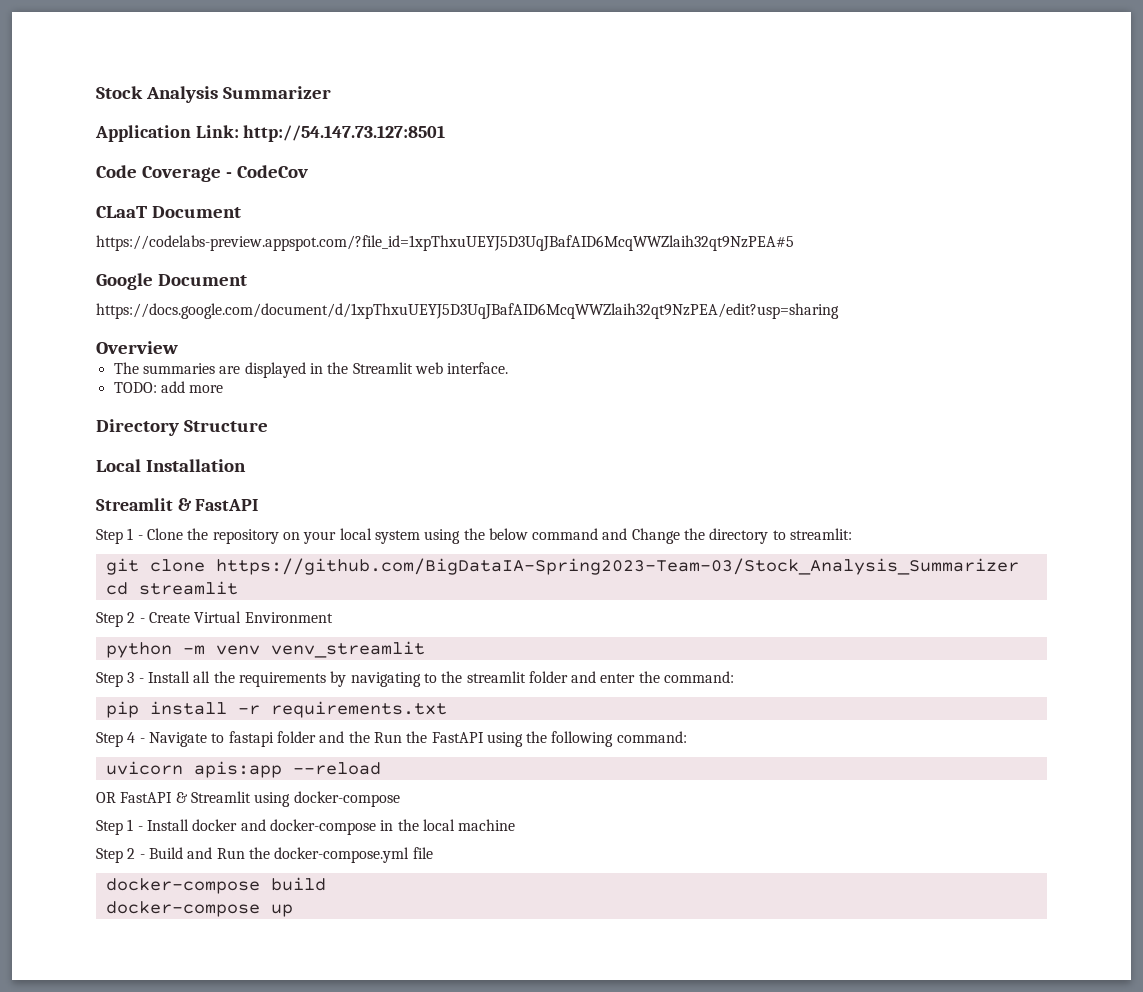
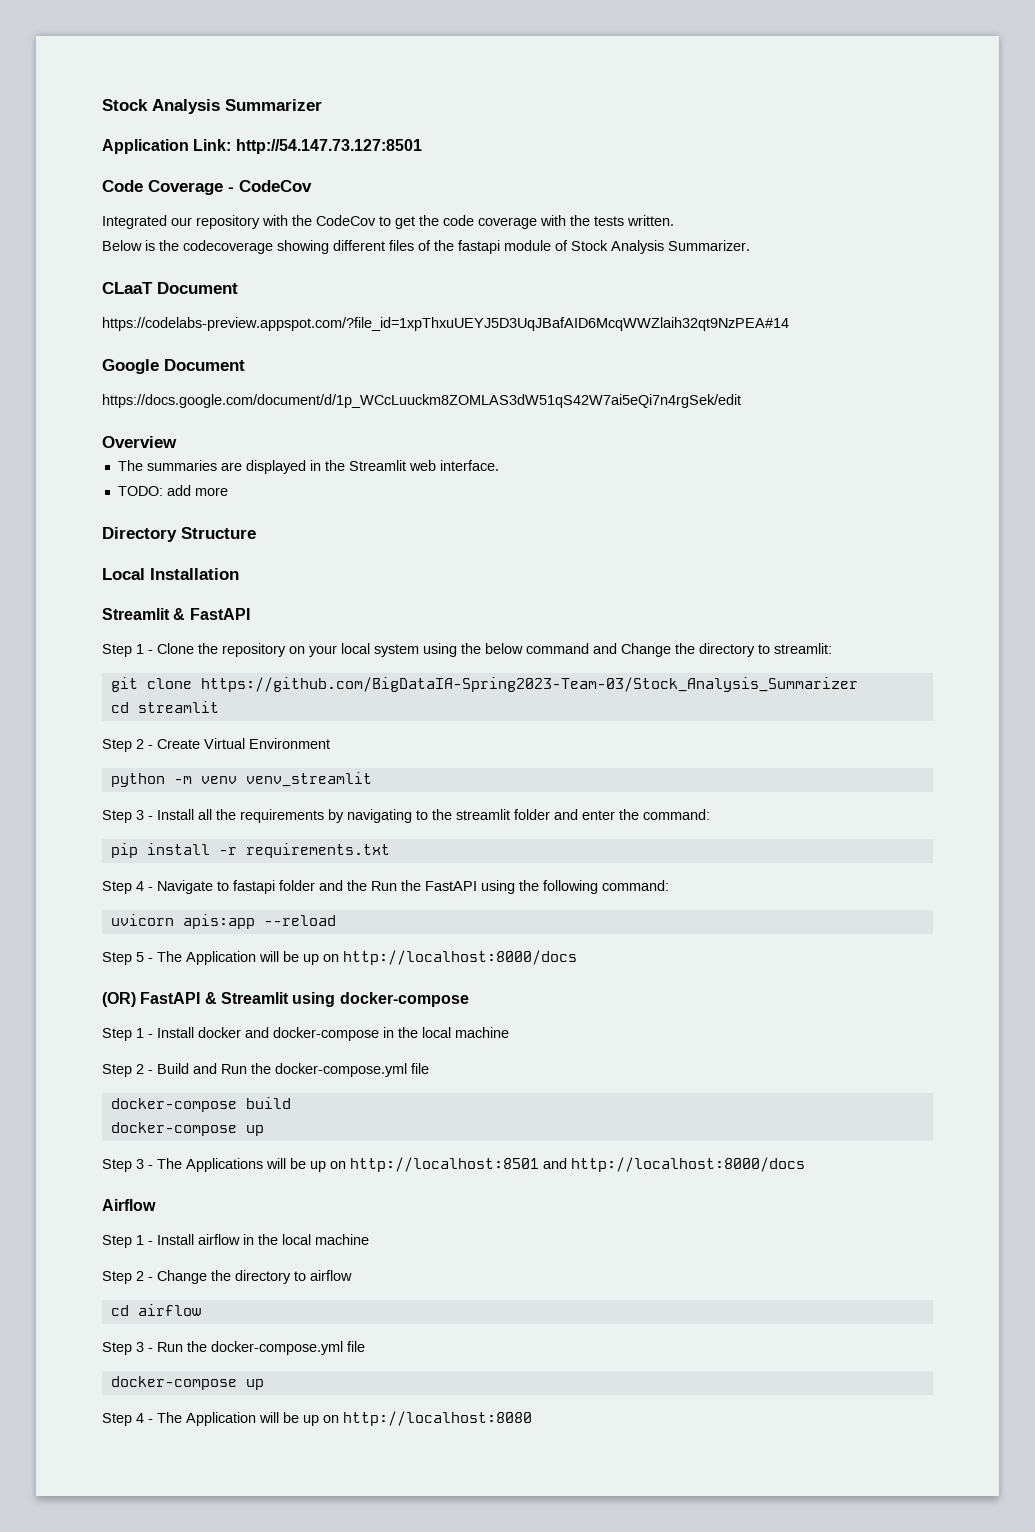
+ Integrated our repository with the CodeCov to get the code coverage with the tests written.
+ Below is the codecoverage showing different files of the fastapi module of Stock Analysis Summarizer.
- https://codelabs-preview.appspot.com/?file_id=1xpThxuUEYJ5D3UqJBafAID6McqWWZlaih32qt9NzPEA#5
+ https://codelabs-preview.appspot.com/?file_id=1xpThxuUEYJ5D3UqJBafAID6McqWWZlaih32qt9NzPEA#14
- https://docs.google.com/document/d/1xpThxuUEYJ5D3UqJBafAID6McqWWZlaih32qt9NzPEA/edit?usp=sharing
+ https://docs.google.com/document/d/1p_WCcLuuckm8ZOMLAS3dW51qS42W7ai5eQi7n4rgSek/edit
- OR FastAPI & Streamlit using docker-compose
+ Step 5 - The Application will be up on http://localhost:8000/docs
+ (OR) FastAPI & Streamlit using docker-compose
+ Step 3 - The Applications will be up on http://localhost:8501 and http://localhost:8000/docs
+ Airflow
+ Step 1 - Install airflow in the local machine
+ Step 2 - Change the directory to airflow
+ cd airflow
+ Step 3 - Run the docker-compose.yml file
+ docker-compose up
+ Step 4 - The Application will be up on http://localhost:8080

